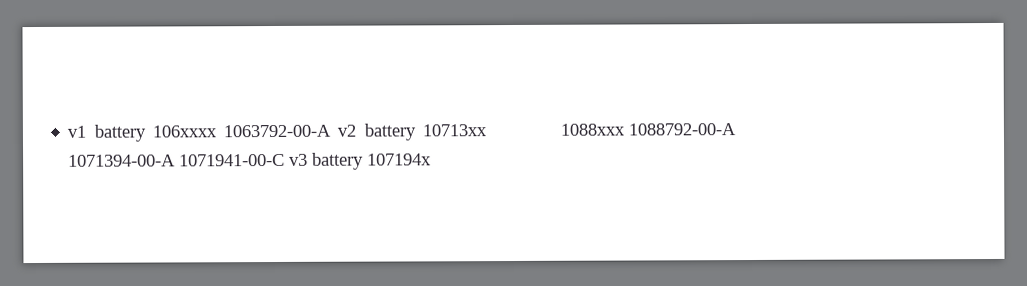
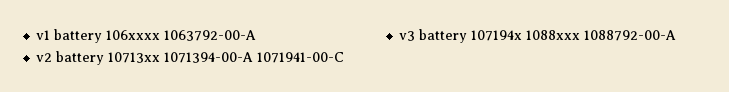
- v1 battery 106xxxx 1063792-00-A v2 battery 10713xx 1071394-00-A 1071941-00-C v3 battery 107194x 1088xxx 1088792-00-A
+ v1 battery 106xxxx 1063792-00-A
+ v2 battery 10713xx 1071394-00-A 1071941-00-C
+ v3 battery 107194x 1088xxx 1088792-00-A

